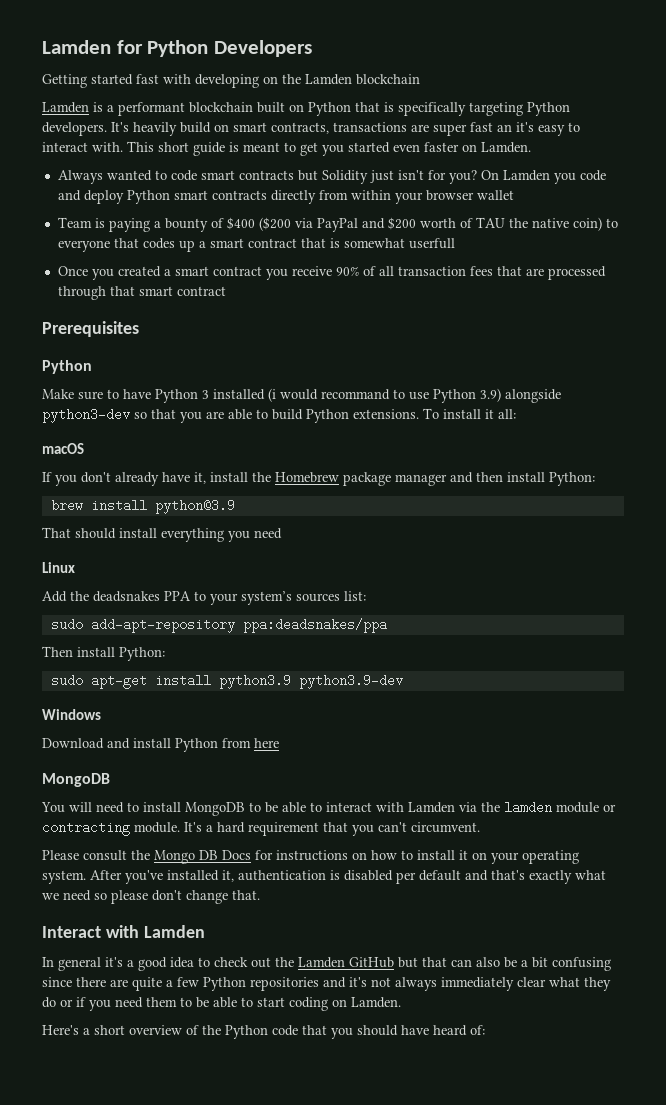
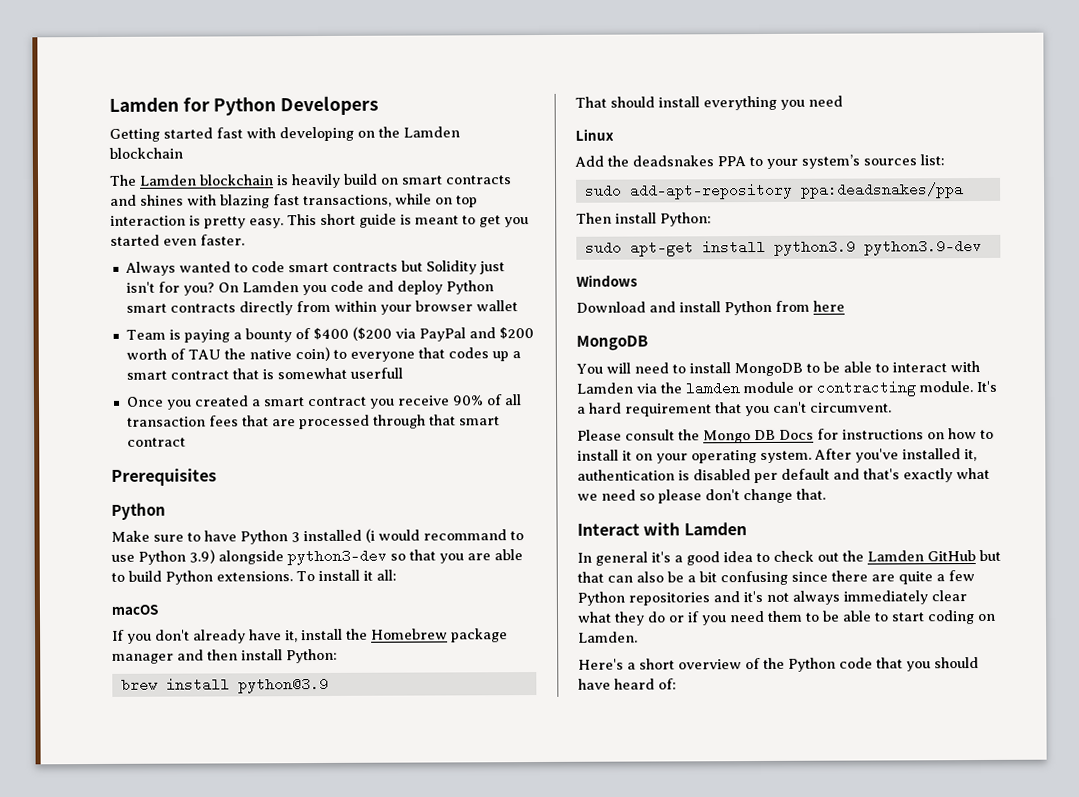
- Lamden is a performant blockchain built on Python that is specifically targeting Python developers. It's heavily build on smart contracts, transactions are super fast an it's easy to interact with.
+ The Lamden blockchain is heavily build on smart contracts and shines with blazing fast transactions, while on top interaction is pretty easy.
- This short guide is meant to get you started even faster on Lamden.
+ This short guide is meant to get you started even faster.

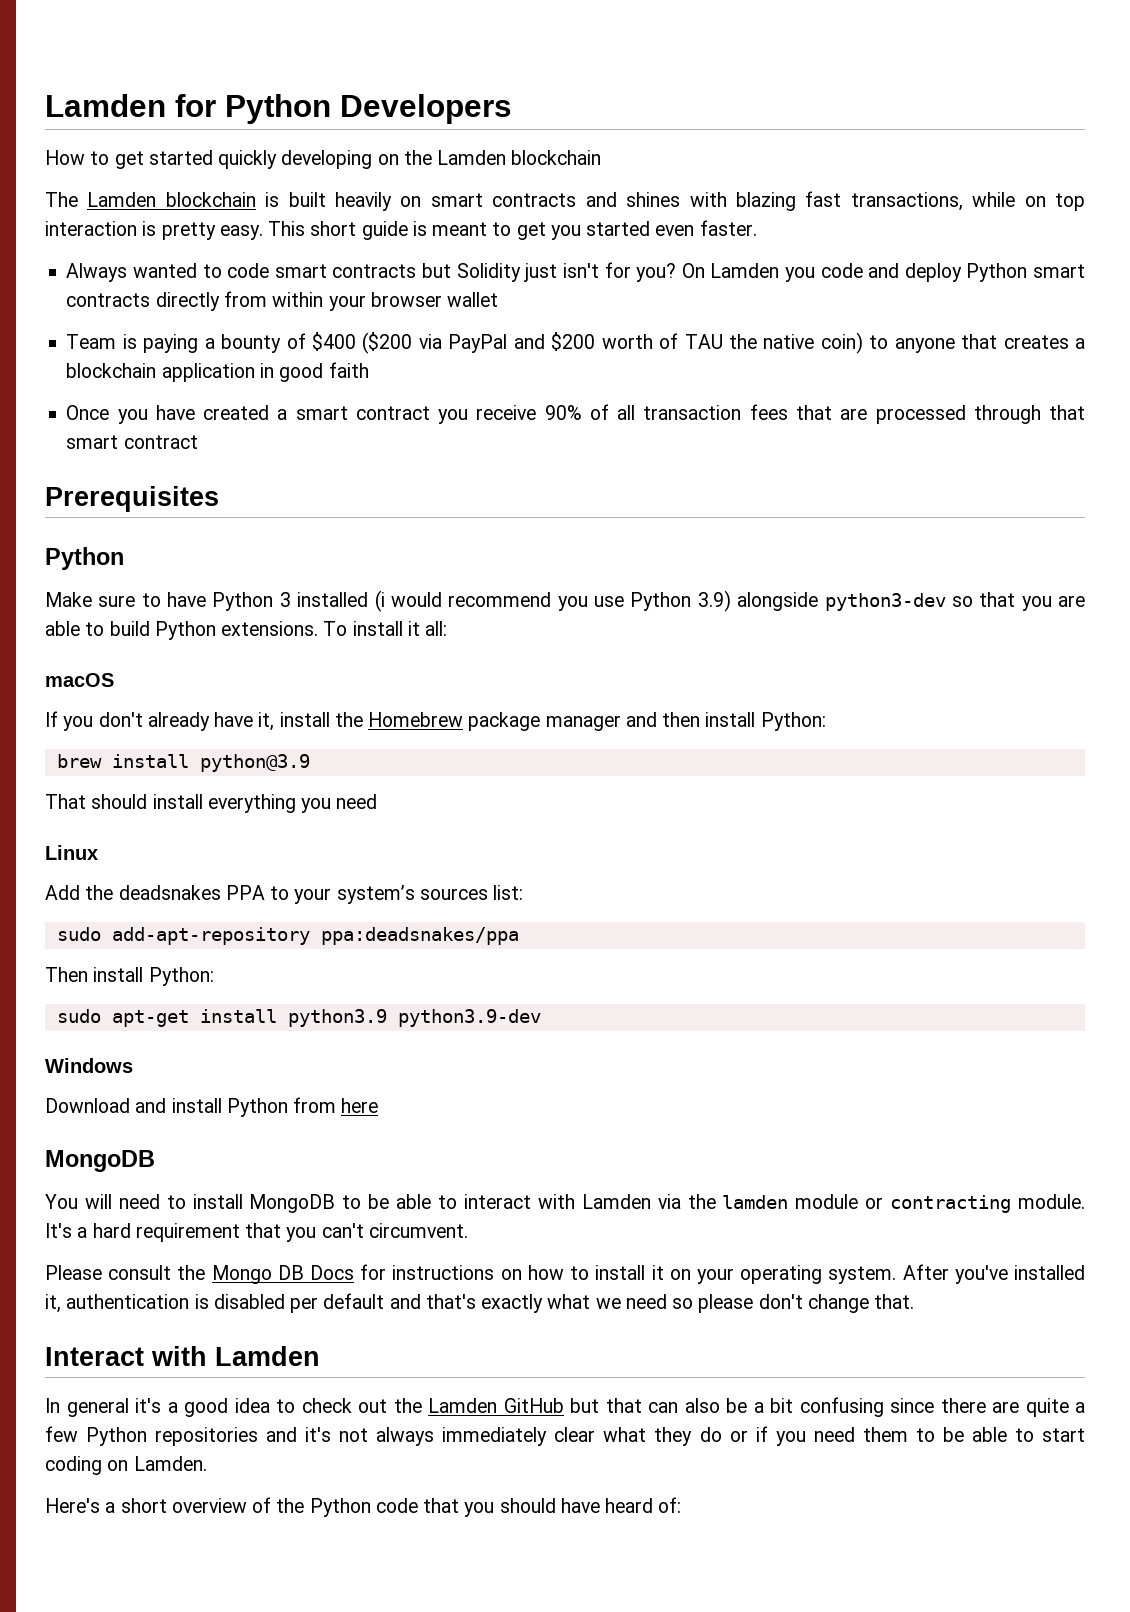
- Getting started fast with developing on the Lamden blockchain
+ How to get started quickly developing on the Lamden blockchain
- The Lamden blockchain is heavily build on smart contracts and shines with blazing fast transactions, while on top interaction is pretty easy.
+ The Lamden blockchain is built heavily on smart contracts and shines with blazing fast transactions, while on top interaction is pretty easy.
- Team is paying a bounty of $400 ($200 via PayPal and $200 worth of TAU the native coin) to everyone that codes up a smart contract that is somewhat userfull
+ Team is paying a bounty of $400 ($200 via PayPal and $200 worth of TAU the native coin) to anyone that creates a blockchain application in good faith
- Once you created a smart contract you receive 90% of all transaction fees that are processed through that smart contract
+ Once you have created a smart contract you receive 90% of all transaction fees that are processed through that smart contract
- Make sure to have Python 3 installed (i would recommand to use Python 3.9) alongside python3-dev so that you are able to build Python extensions.
+ Make sure to have Python 3 installed (i would recommend you use Python 3.9) alongside python3-dev so that you are able to build Python extensions.

